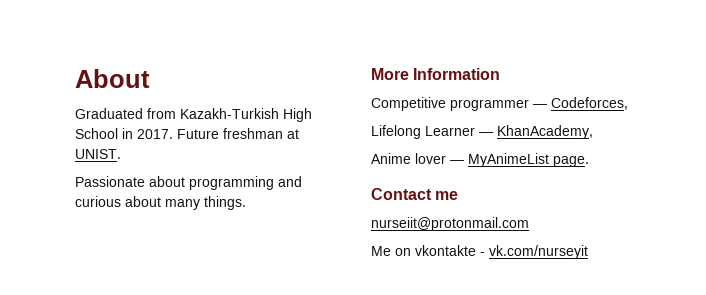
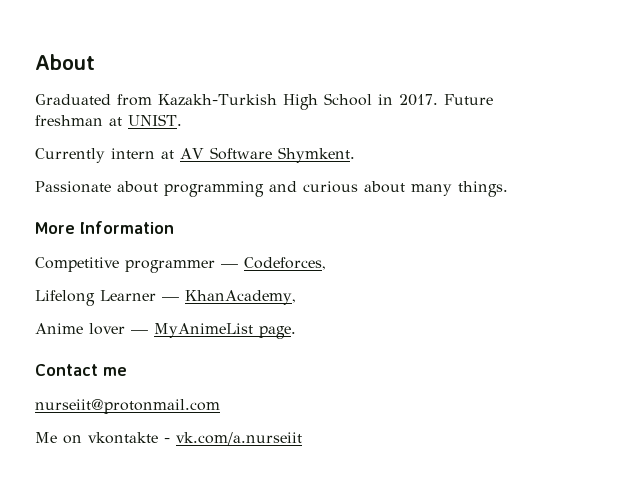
+ Currently intern at AV Software Shymkent.
- Me on vkontakte - vk.com/nurseyit
+ Me on vkontakte - vk.com/a.nurseiit

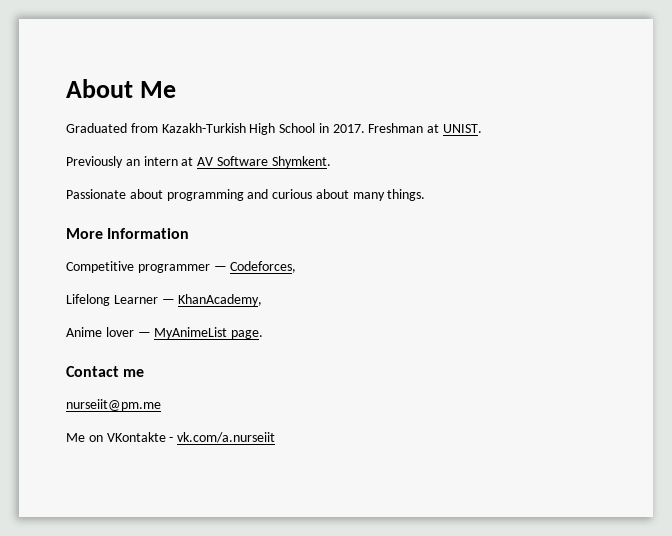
- About
+ About Me
- Future freshman at UNIST.
+ Freshman at UNIST.
- Currently intern at AV Software Shymkent.
+ Previously an intern at AV Software Shymkent.
- nurseiit@protonmail.com
+ nurseiit@pm.me
- Me on vkontakte - vk.com/a.nurseiit
+ Me on VKontakte - vk.com/a.nurseiit

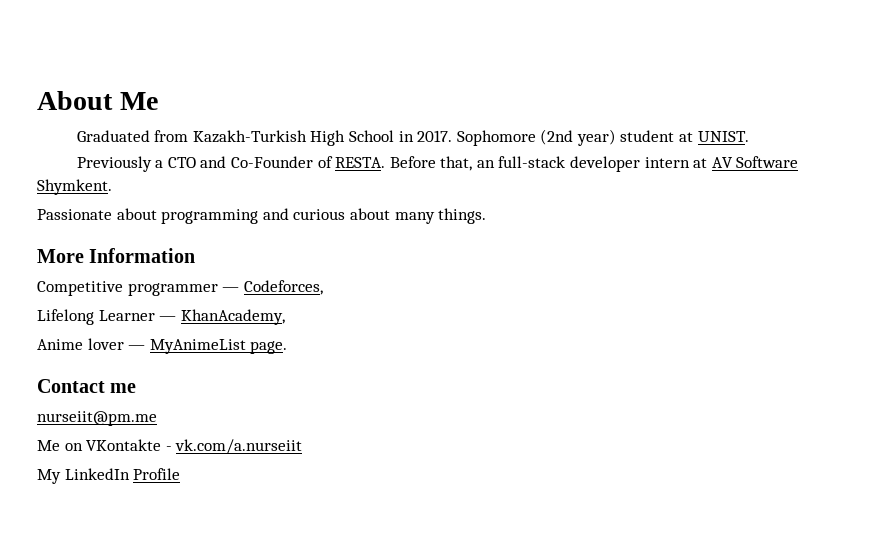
- Freshman at UNIST.
+ Sophomore (2nd year) student at UNIST.
- Previously an intern at AV Software Shymkent.
+ Previously a CTO and Co-Founder of RESTA. Before that, an full-stack developer intern at AV Software Shymkent.
+ My LinkedIn Profile

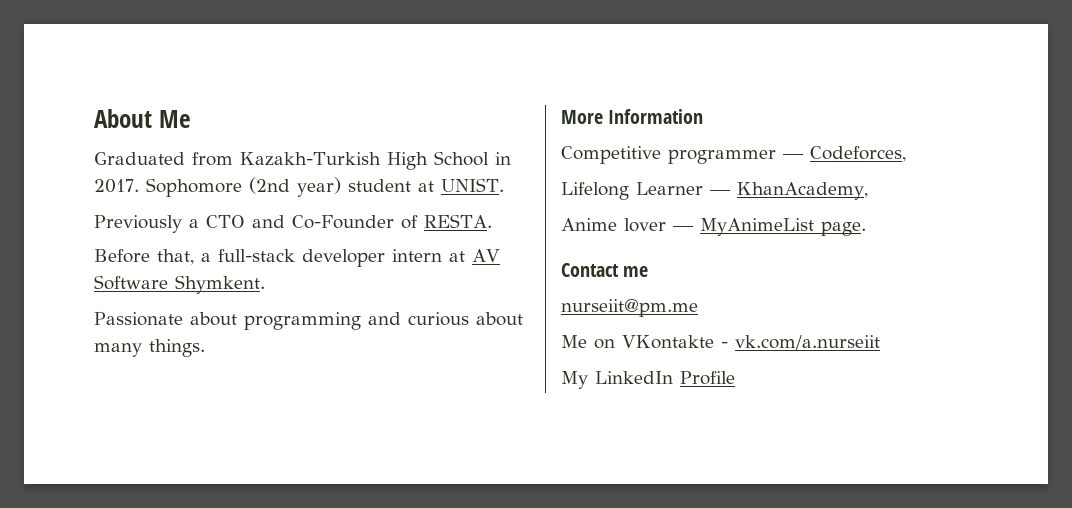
- Previously a CTO and Co-Founder of RESTA. Before that, an full-stack developer intern at AV Software Shymkent.
+ Previously a CTO and Co-Founder of RESTA.
+ Before that, a full-stack developer intern at AV Software Shymkent.

